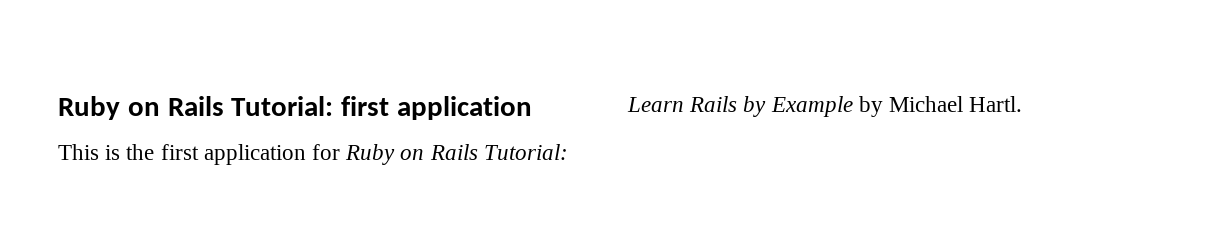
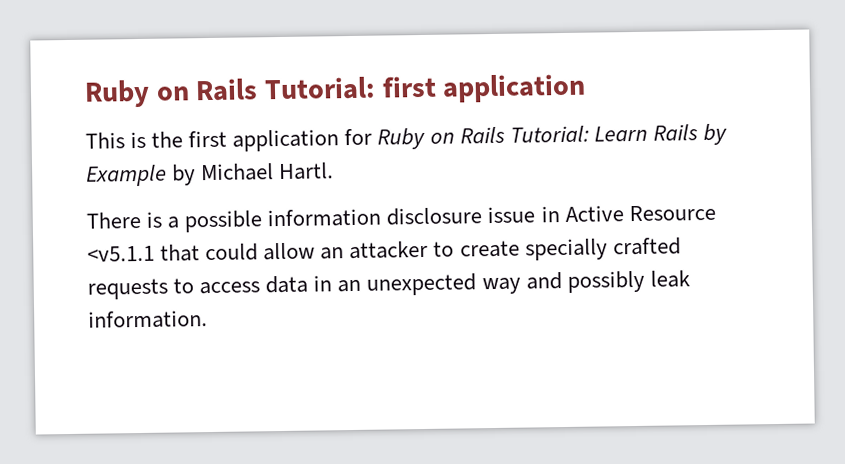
+ There is a possible information disclosure issue in Active Resource <v5.1.1 that could allow an attacker to create specially crafted requests to access data in an unexpected way and possibly leak information.

